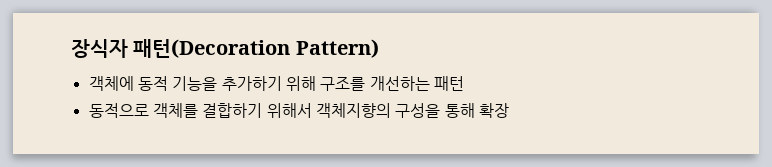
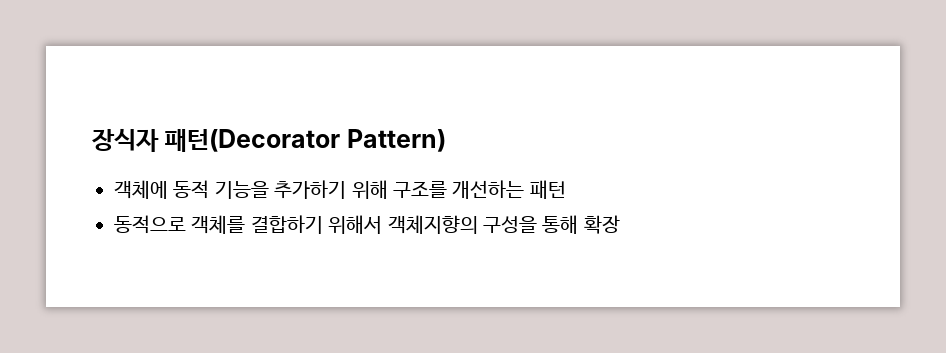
- 장식자 패턴(Decoration Pattern)
+ 장식자 패턴(Decorator Pattern)

